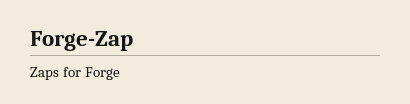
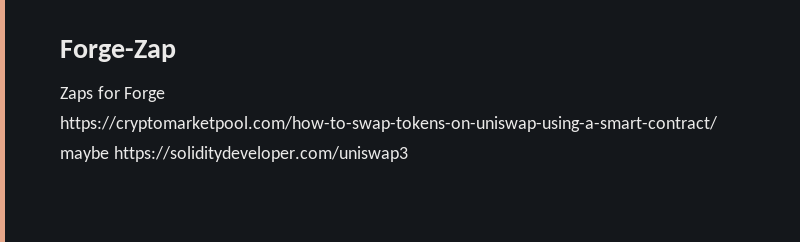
- Zaps for Forge
+ Zaps for Forge https://cryptomarketpool.com/how-to-swap-tokens-on-uniswap-using-a-smart-contract/ maybe https://soliditydeveloper.com/uniswap3

